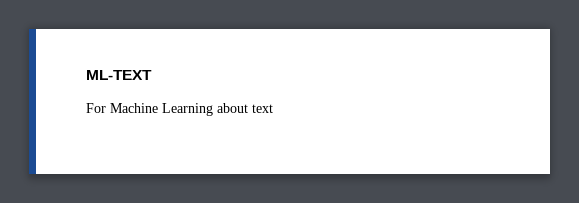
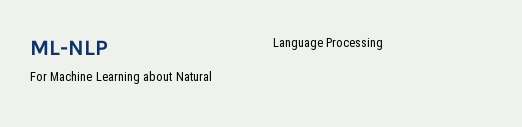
- ML-TEXT
+ ML-NLP
- For Machine Learning about text
+ For Machine Learning about Natural Language Processing

